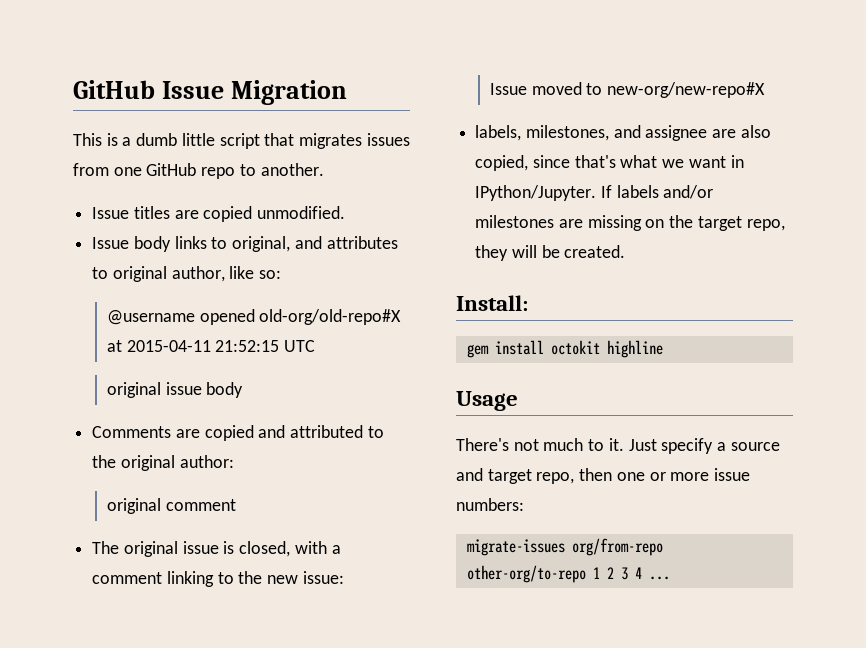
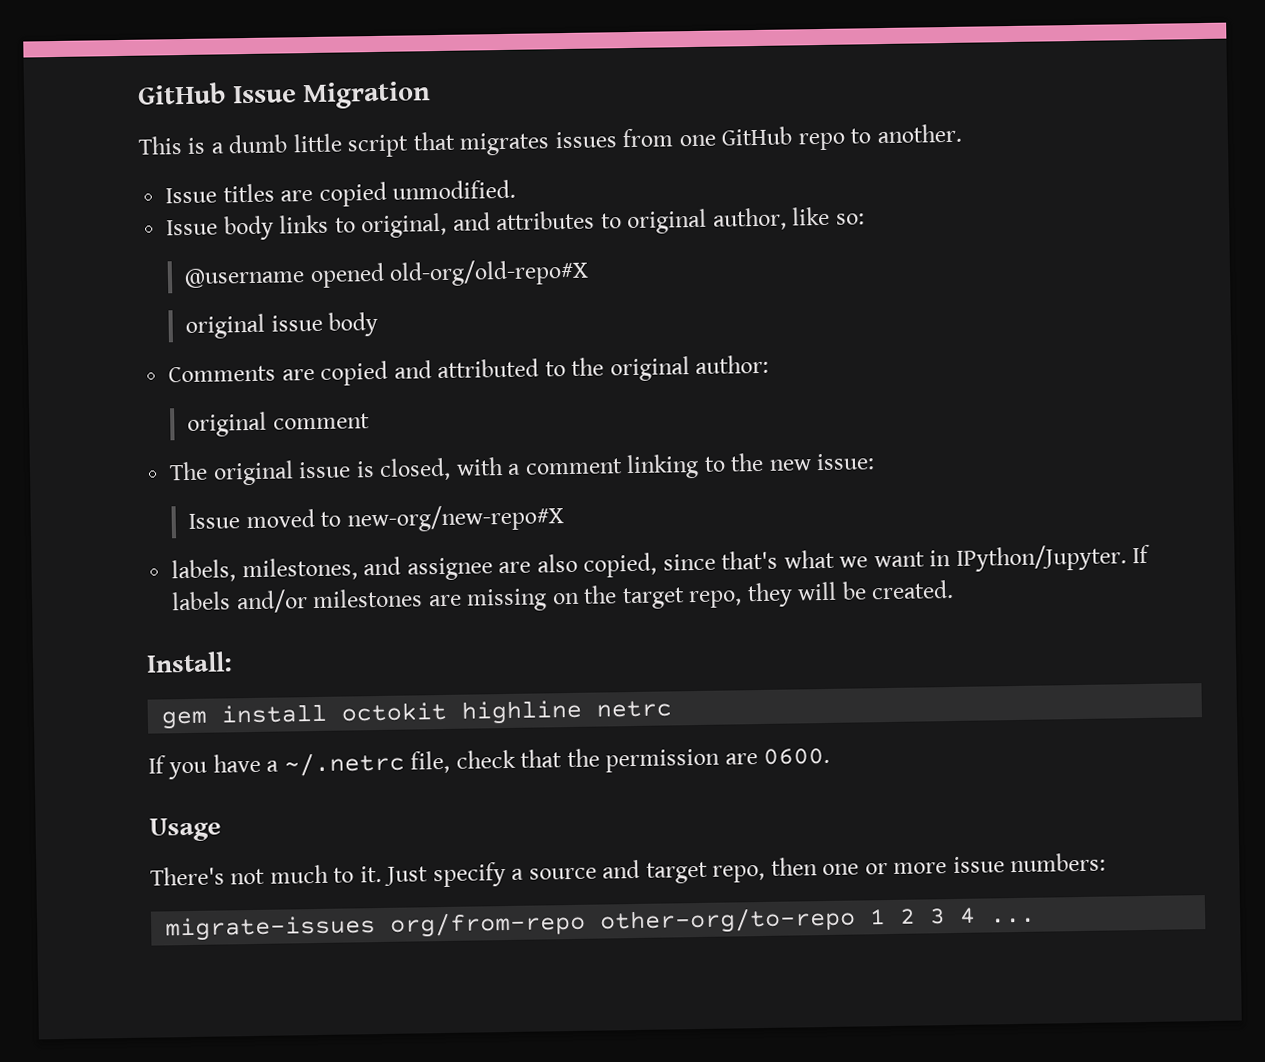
- @username opened old-org/old-repo#X at 2015-04-11 21:52:15 UTC
+ @username opened old-org/old-repo#X
- gem install octokit highline
+ gem install octokit highline netrc
+ If you have a ~/.netrc file, check that the permission are 0600.

